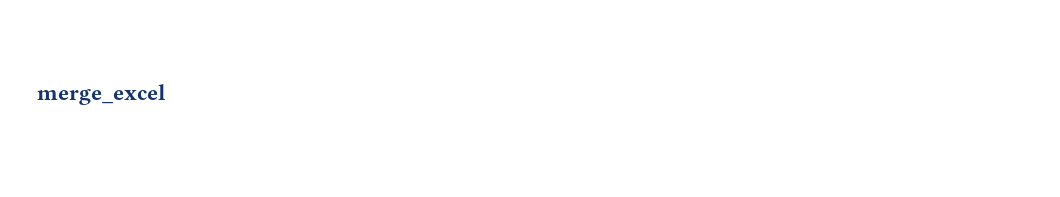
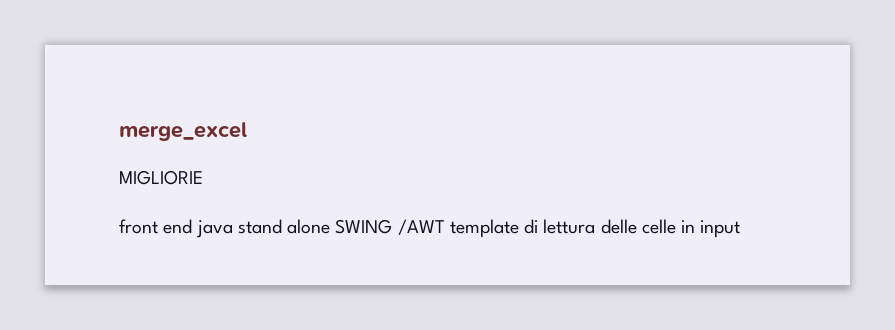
+ MIGLIORIE
+ front end java stand alone SWING /AWT template di lettura delle celle in input

